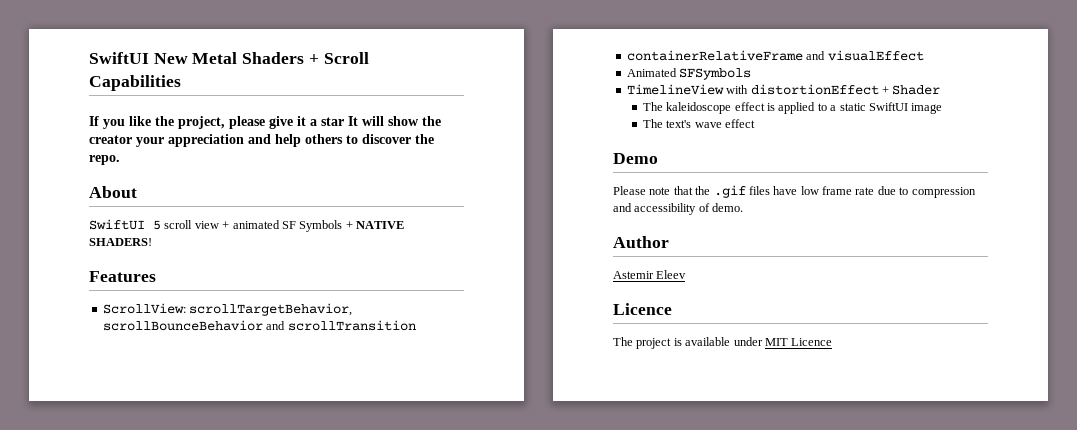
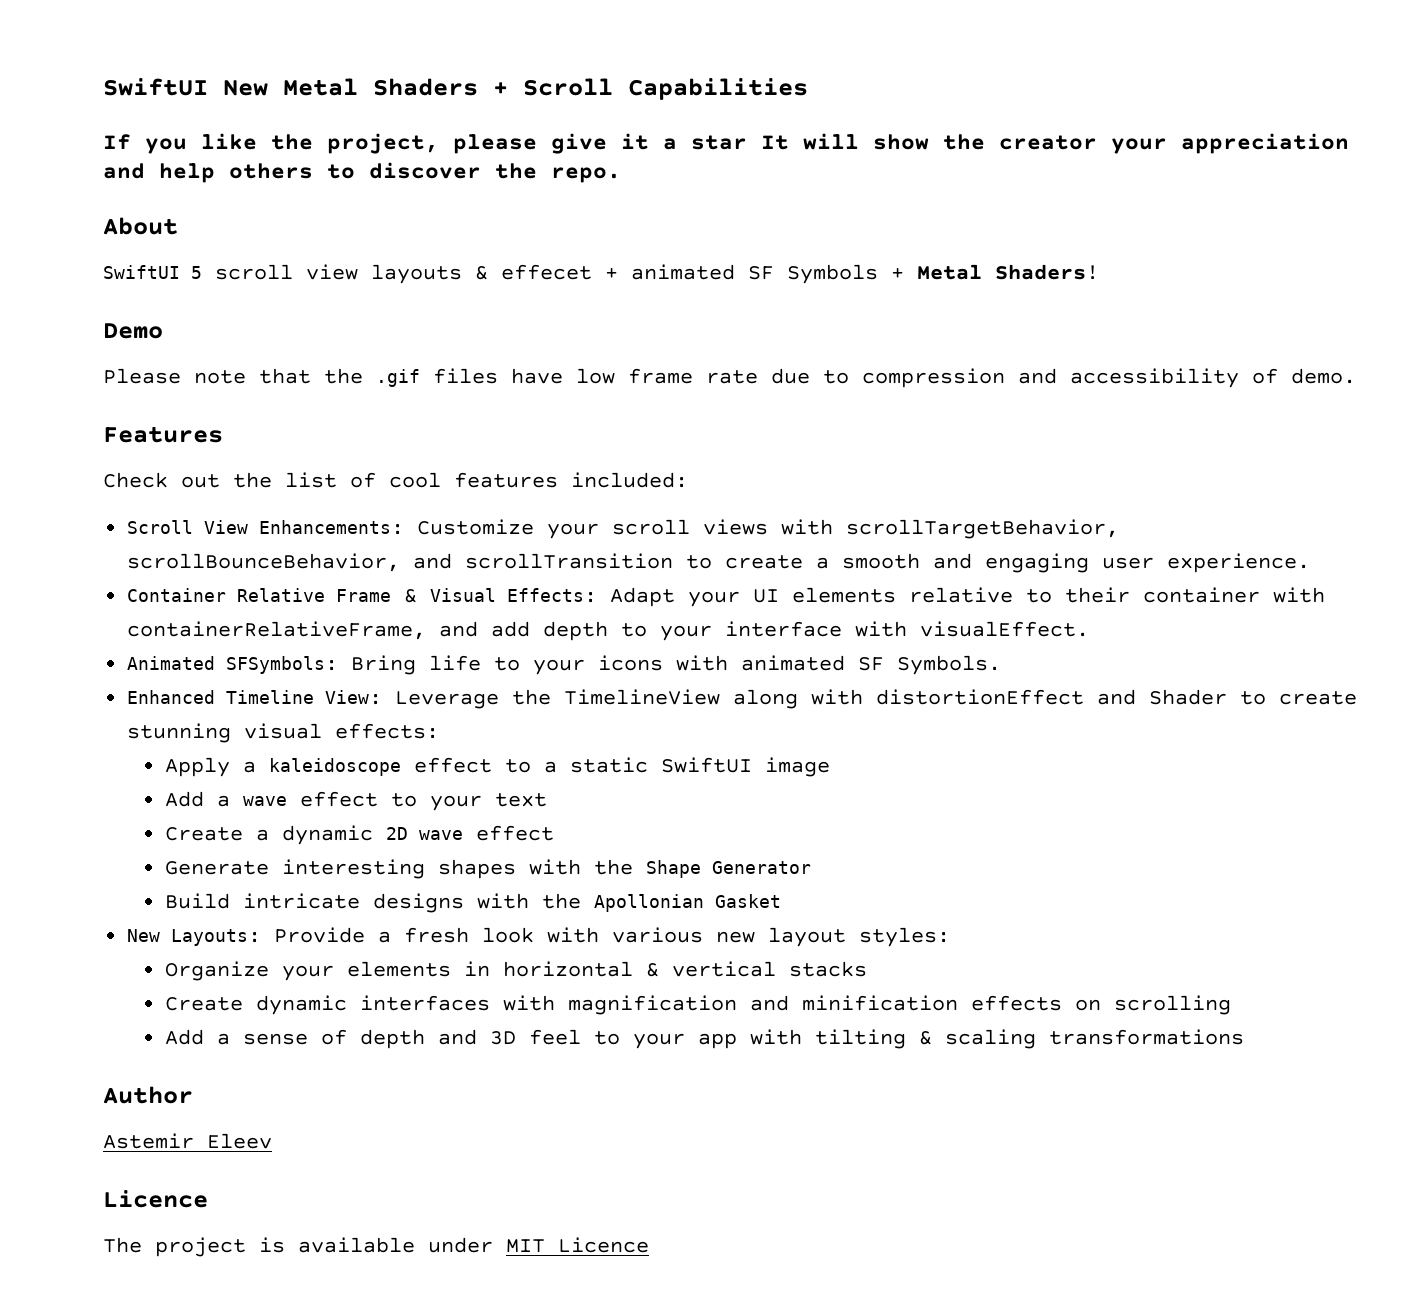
- SwiftUI 5 scroll view + animated SF Symbols + NATIVE SHADERS!
- Features
- ScrollView: scrollTargetBehavior, scrollBounceBehavior and scrollTransition
- containerRelativeFrame and visualEffect
- Animated SFSymbols
- TimelineView with distortionEffect + Shader
- The kaleidoscope effect is applied to a static SwiftUI image
- The text's wave effect
+ SwiftUI 5 scroll view layouts & effecet + animated SF Symbols + Metal Shaders!
+ Features
+ Check out the list of cool features included:
+ Scroll View Enhancements: Customize your scroll views with scrollTargetBehavior, scrollBounceBehavior, and scrollTransition to create a smooth and engaging user experience.
+ Container Relative Frame & Visual Effects: Adapt your UI elements relative to their container with containerRelativeFrame, and add depth to your interface with visualEffect.
+ Animated SFSymbols: Bring life to your icons with animated SF Symbols.
+ Enhanced Timeline View: Leverage the TimelineView along with distortionEffect and Shader to create stunning visual effects:
+ Apply a kaleidoscope effect to a static SwiftUI image
+ Add a wave effect to your text
+ Create a dynamic 2D wave effect
+ Generate interesting shapes with the Shape Generator
+ Build intricate designs with the Apollonian Gasket
+ New Layouts: Provide a fresh look with various new layout styles:
+ Organize your elements in horizontal & vertical stacks
+ Create dynamic interfaces with magnification and minification effects on scrolling
+ Add a sense of depth and 3D feel to your app with tilting & scaling transformations

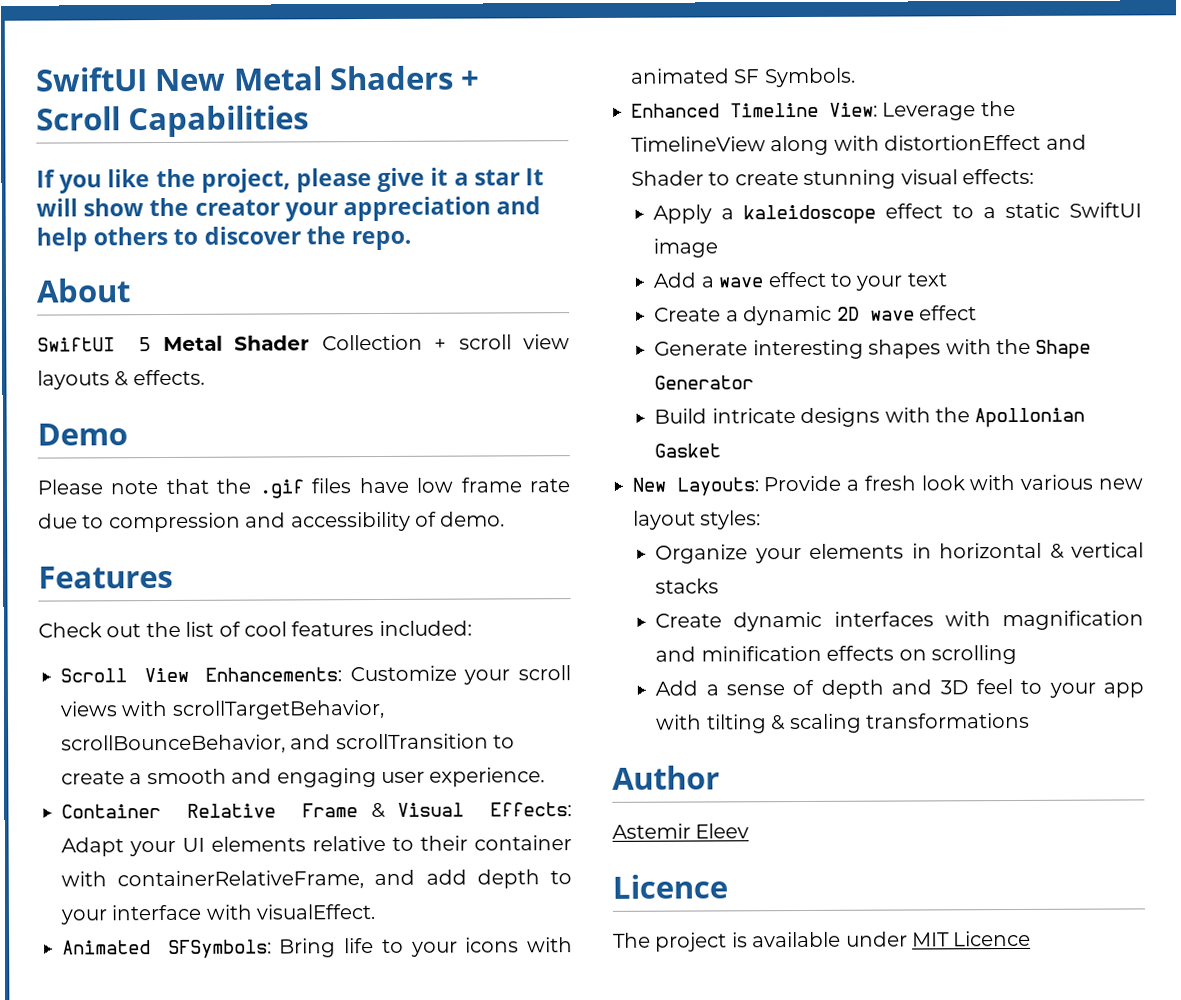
- SwiftUI 5 scroll view layouts & effecet + animated SF Symbols + Metal Shaders!
+ SwiftUI 5 Metal Shader Collection + scroll view layouts & effects.

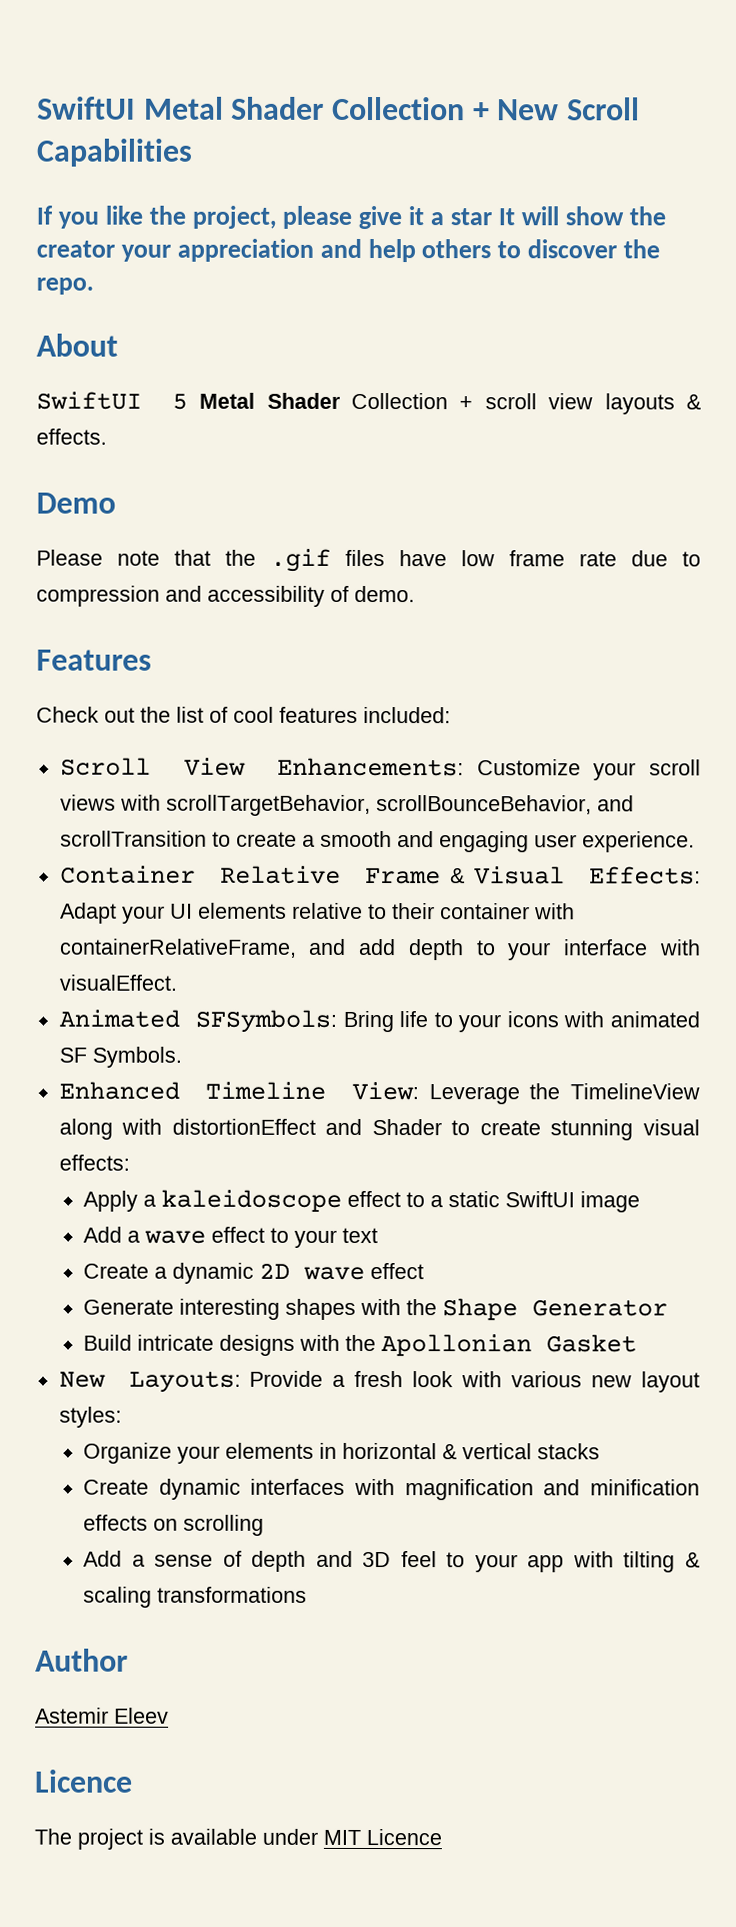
- SwiftUI New Metal Shaders + Scroll Capabilities
+ SwiftUI Metal Shader Collection + New Scroll Capabilities

